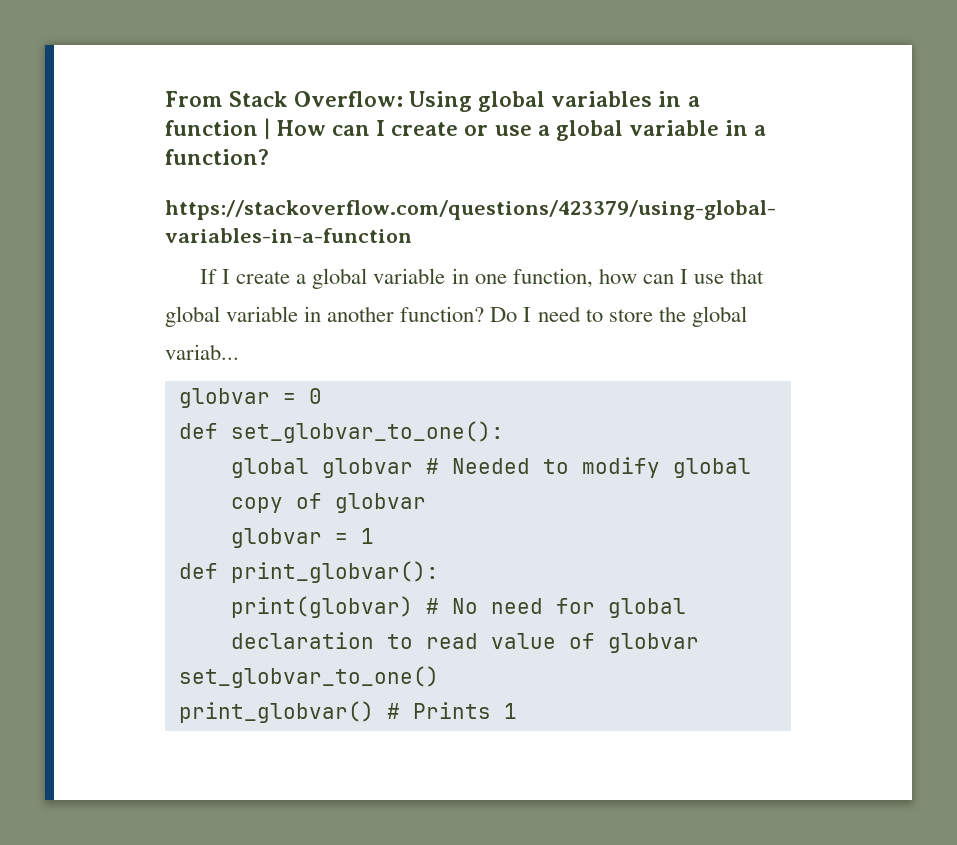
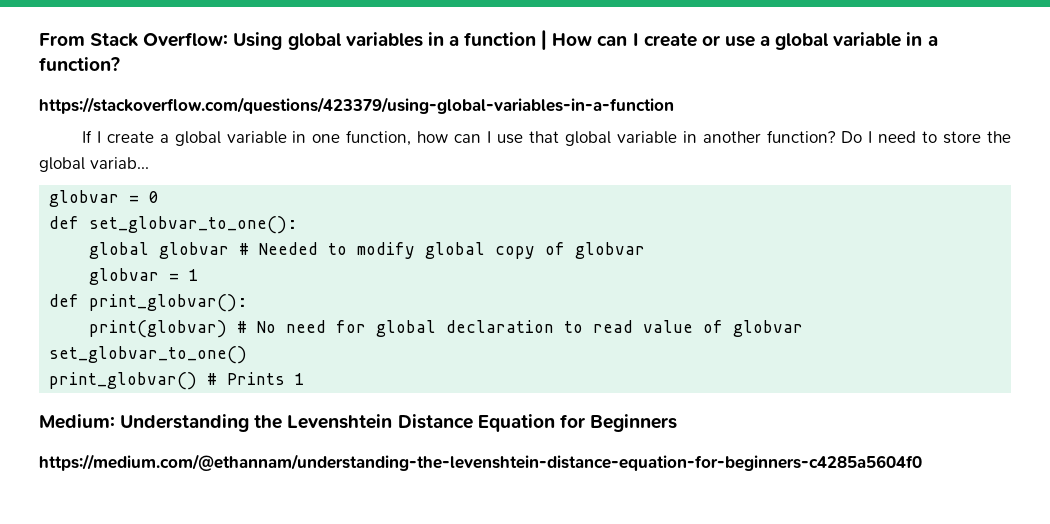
+ Medium: Understanding the Levenshtein Distance Equation for Beginners
+ https://medium.com/@ethannam/understanding-the-levenshtein-distance-equation-for-beginners-c4285a5604f0

